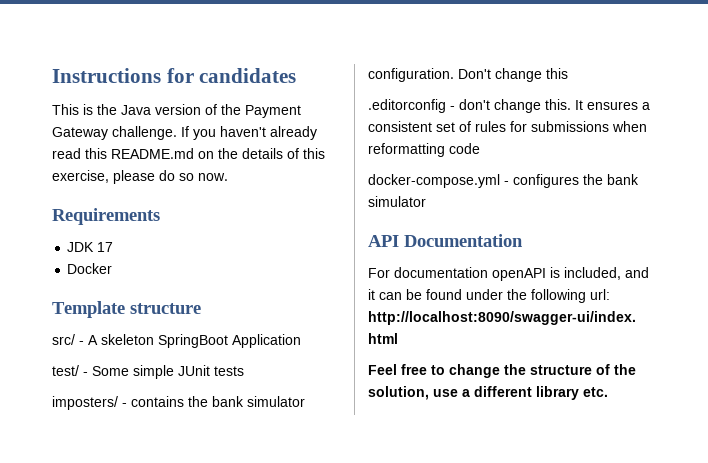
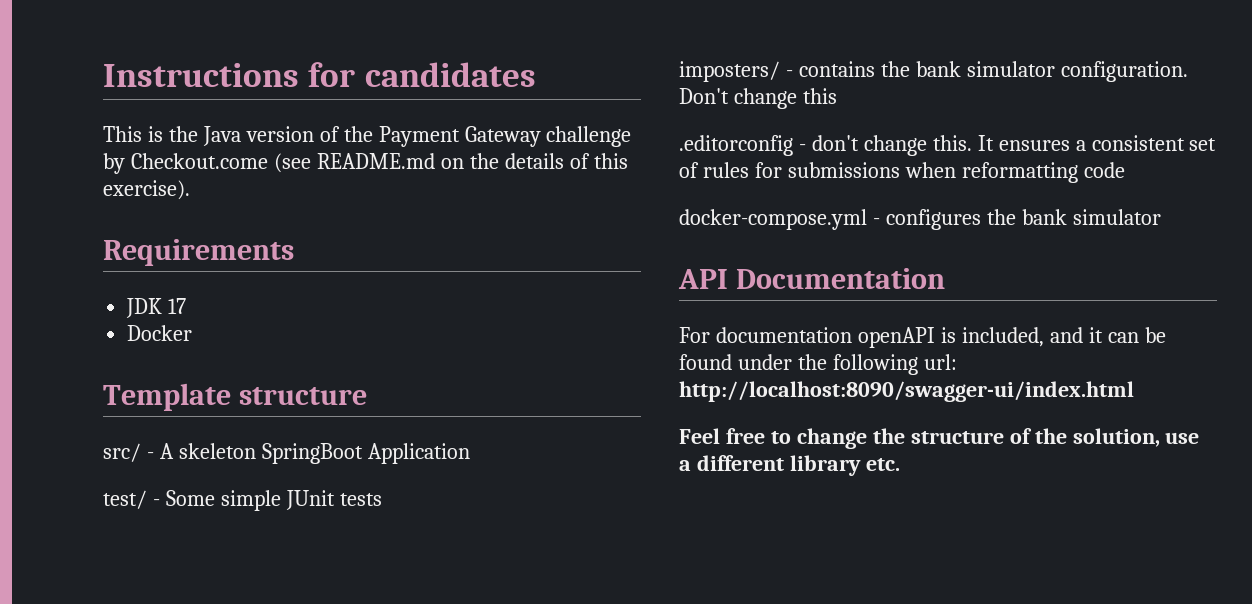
- This is the Java version of the Payment Gateway challenge. If you haven't already read this README.md on the details of this exercise, please do so now.
+ This is the Java version of the Payment Gateway challenge by Checkout.come (see README.md on the details of this exercise).

